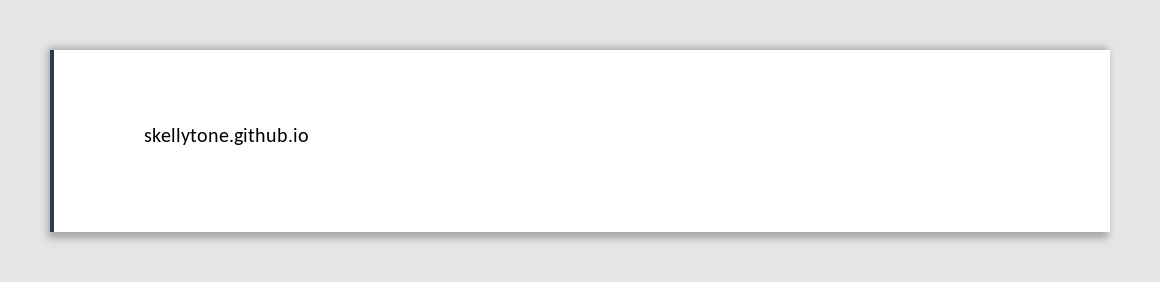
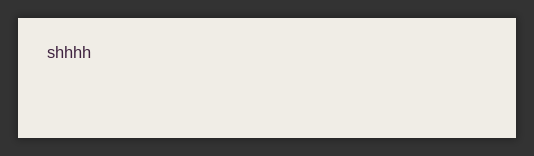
- skellytone.github.io
+ shhhh

